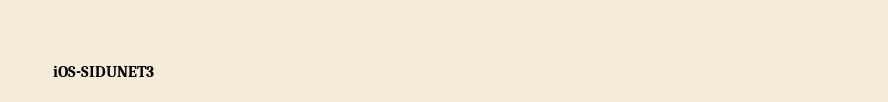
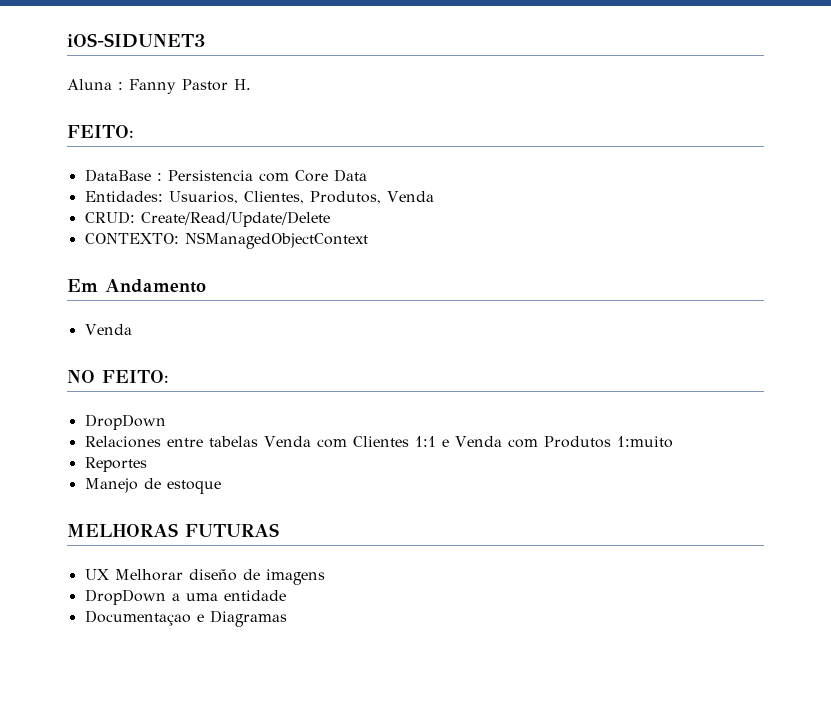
+ Aluna : Fanny Pastor H.
+ FEITO:
+ DataBase : Persistencia com Core Data
+ Entidades: Usuarios, Clientes, Produtos, Venda
+ CRUD: Create/Read/Update/Delete
+ CONTEXTO: NSManagedObjectContext
+ Em Andamento
+ Venda
+ NO FEITO:
+ DropDown
+ Relaciones entre tabelas Venda com Clientes 1:1 e Venda com Produtos 1:muito
+ Reportes
+ Manejo de estoque
+ MELHORAS FUTURAS
+ UX Melhorar diseño de imagens
+ DropDown a uma entidade
+ Documentaçao e Diagramas

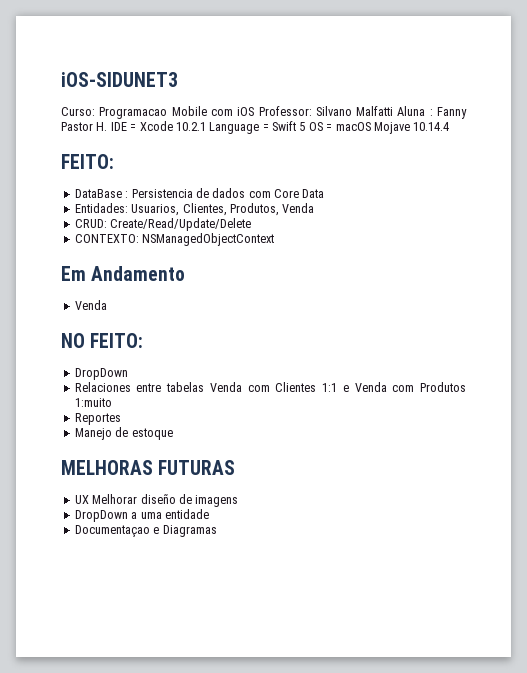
- Aluna : Fanny Pastor H.
+ Curso: Programacao Mobile com iOS Professor: Silvano Malfatti Aluna : Fanny Pastor H. IDE = Xcode 10.2.1 Language = Swift 5 OS = macOS Mojave 10.14.4
- DataBase : Persistencia com Core Data
+ DataBase : Persistencia de dados com Core Data

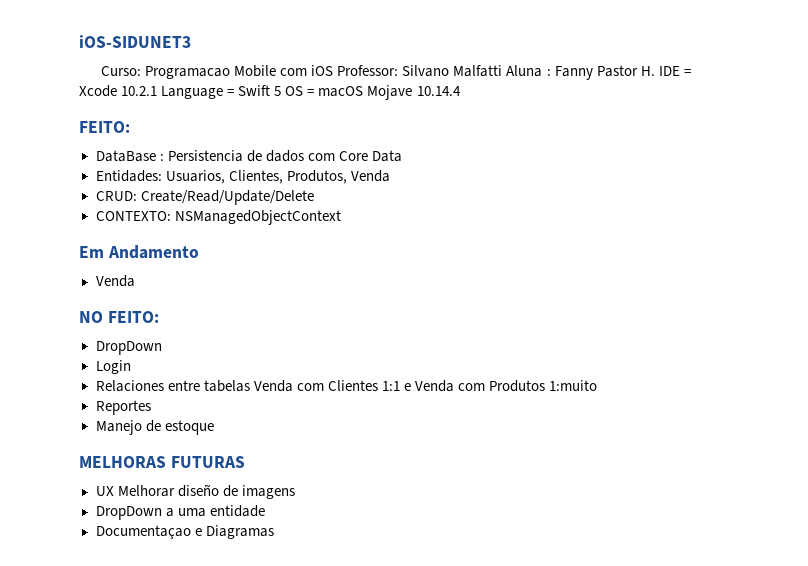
+ Login

